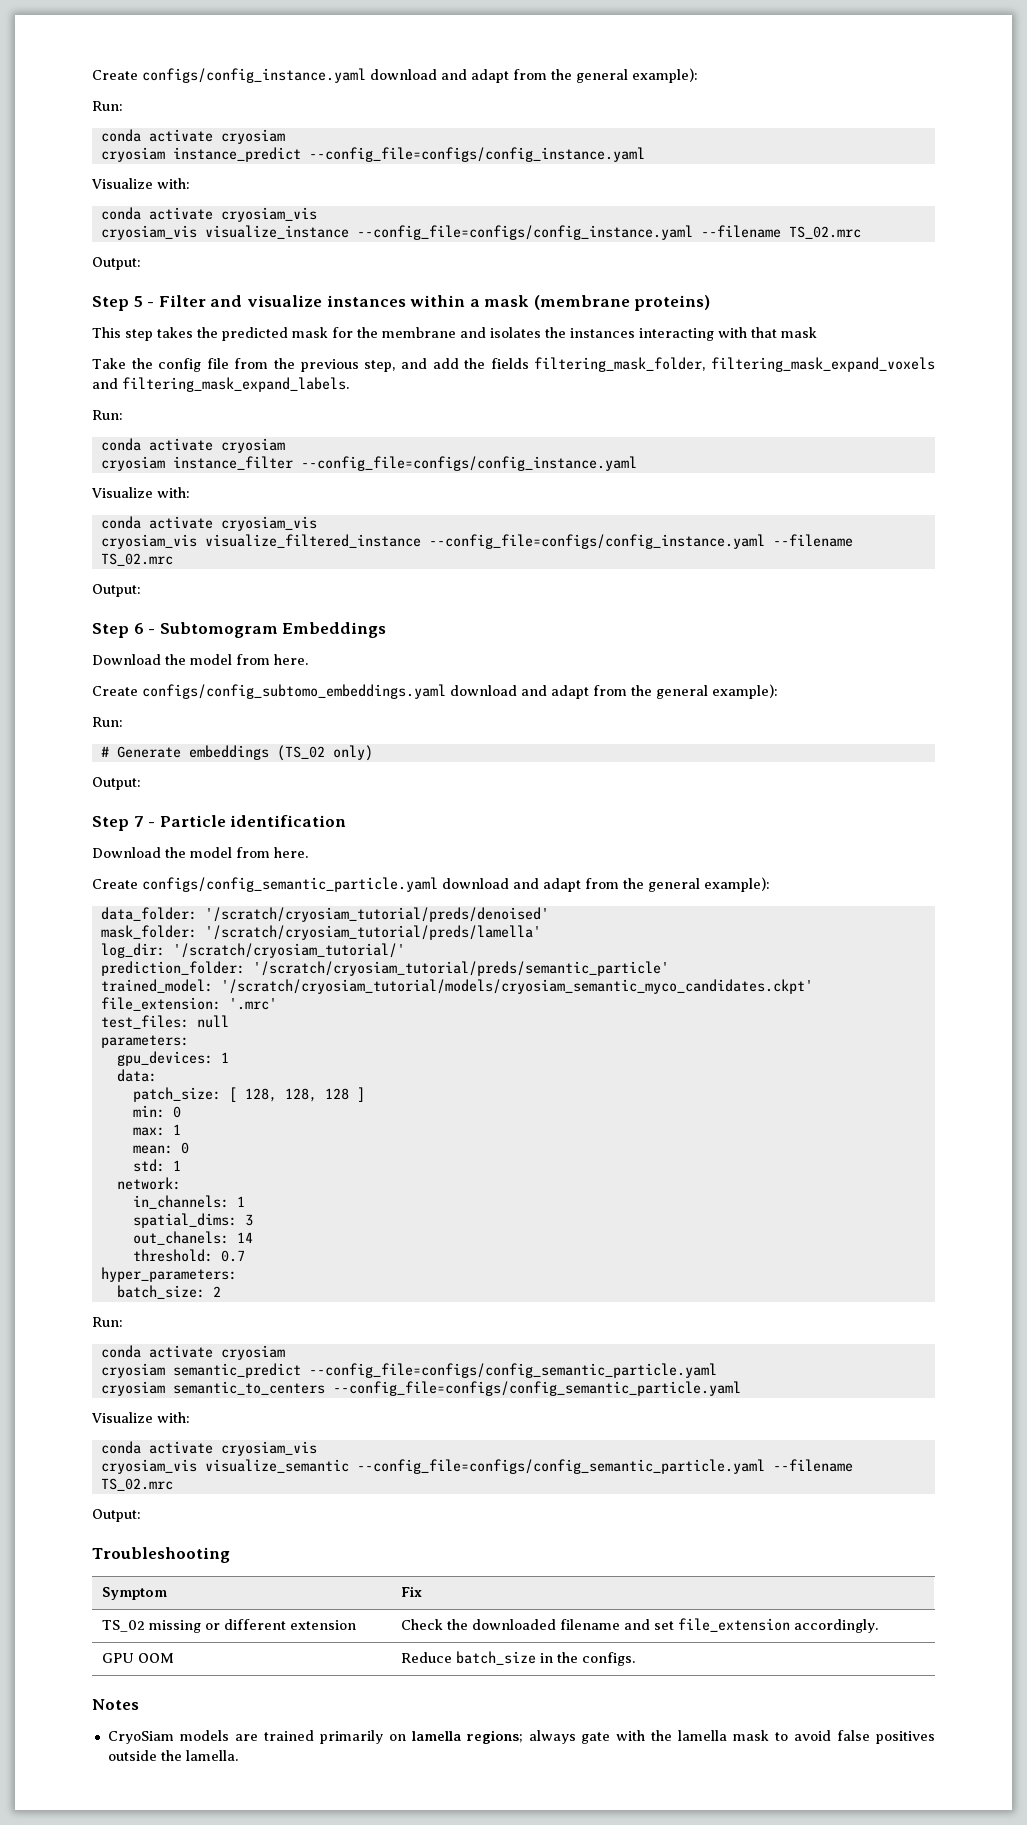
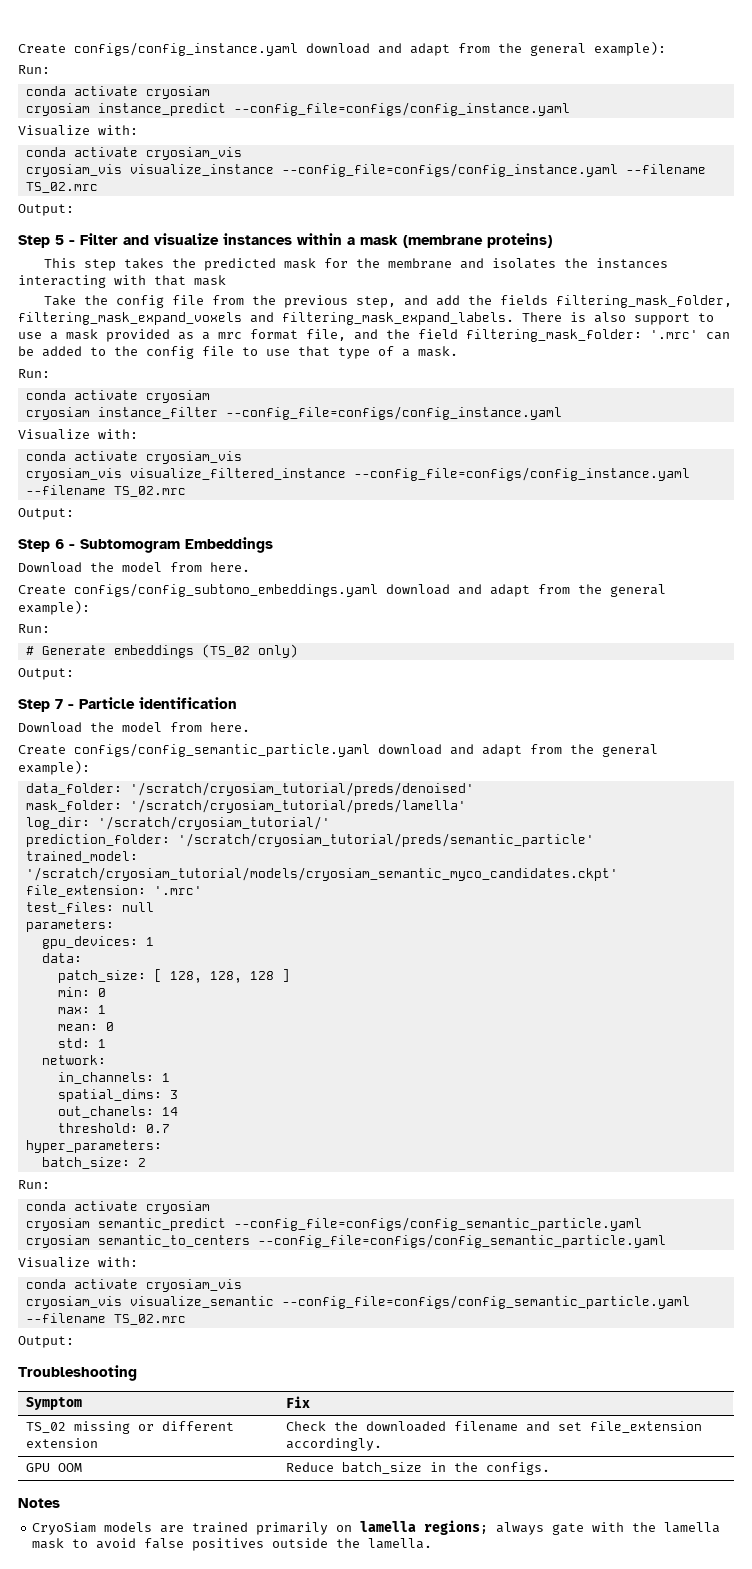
+ There is also support to use a mask provided as a mrc format file, and the field filtering_mask_folder: '.mrc' can be added to the config file to use that type of a mask.

